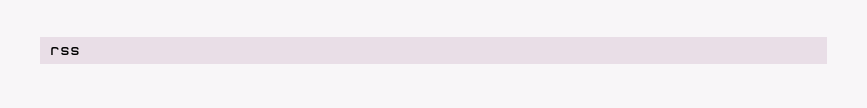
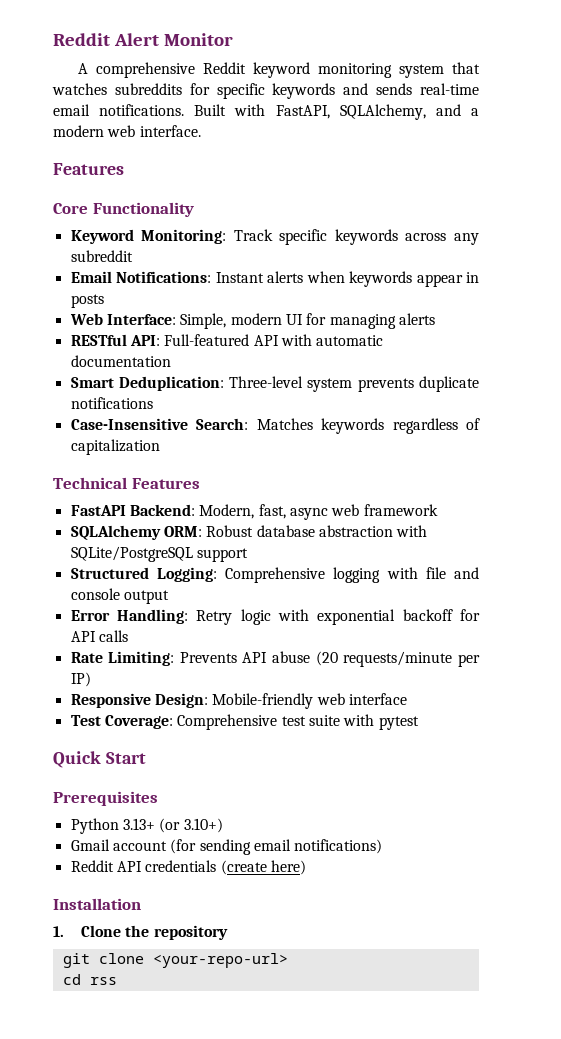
- rss
+ Reddit Alert Monitor
+ A comprehensive Reddit keyword monitoring system that watches subreddits for specific keywords and sends real-time email notifications. Built with FastAPI, SQLAlchemy, and a modern web interface.
+ Features
+ Core Functionality
+ Keyword Monitoring: Track specific keywords across any subreddit
+ Email Notifications: Instant alerts when keywords appear in posts
+ Web Interface: Simple, modern UI for managing alerts
+ RESTful API: Full-featured API with automatic documentation
+ Smart Deduplication: Three-level system prevents duplicate notifications
+ Case-Insensitive Search: Matches keywords regardless of capitalization
+ Technical Features
+ FastAPI Backend: Modern, fast, async web framework
+ SQLAlchemy ORM: Robust database abstraction with SQLite/PostgreSQL support
+ Structured Logging: Comprehensive logging with file and console output
+ Error Handling: Retry logic with exponential backoff for API calls
+ Rate Limiting: Prevents API abuse (20 requests/minute per IP)
+ Responsive Design: Mobile-friendly web interface
+ Test Coverage: Comprehensive test suite with pytest
+ Quick Start
+ Prerequisites
+ Python 3.13+ (or 3.10+)
+ Gmail account (for sending email notifications)
+ Reddit API credentials (create here)
+ Installation
+ 1. Clone the repository
+ git clone <your-repo-url>
+ cd rss

